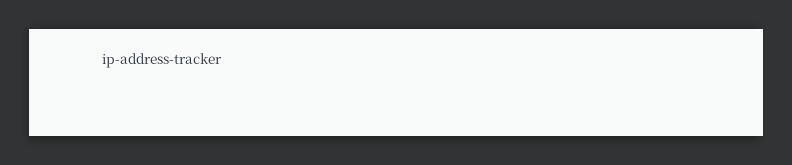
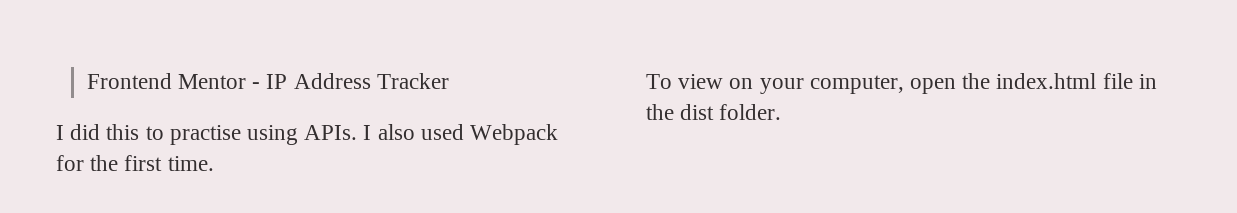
- ip-address-tracker
+ Frontend Mentor - IP Address Tracker
+ I did this to practise using APIs. I also used Webpack for the first time.
+ To view on your computer, open the index.html file in the dist folder.

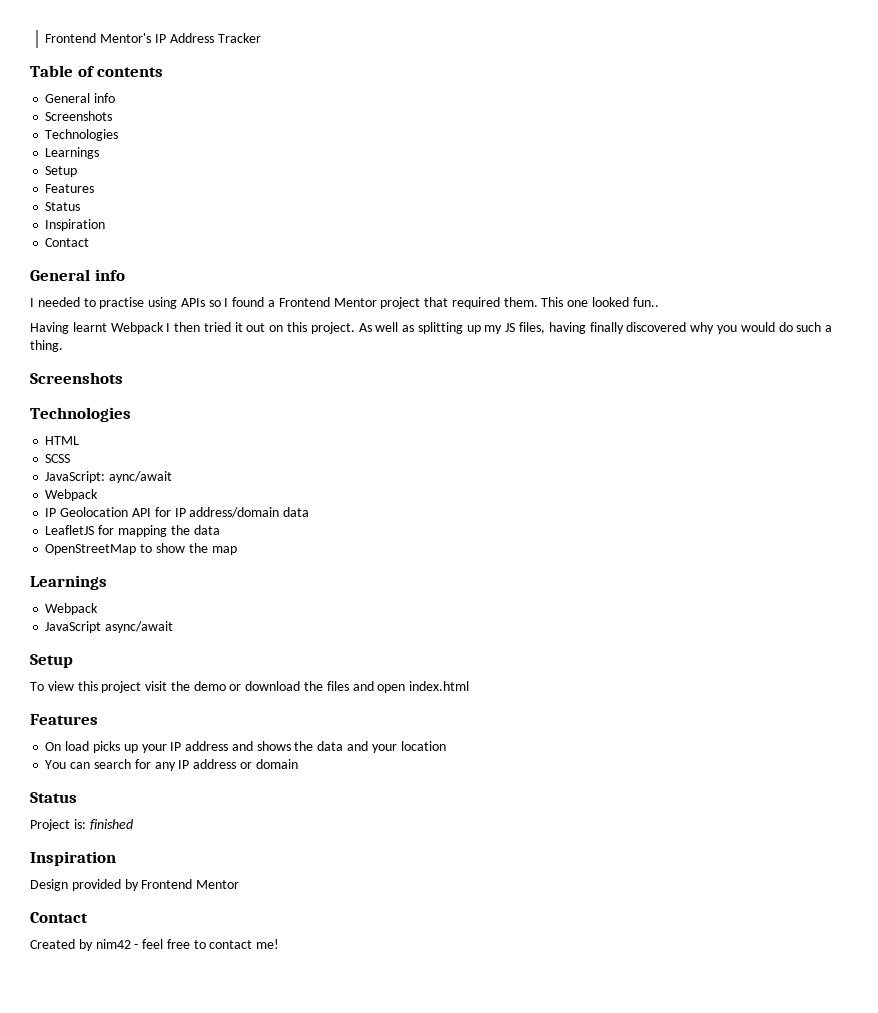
- Frontend Mentor - IP Address Tracker
+ Frontend Mentor's IP Address Tracker
- I did this to practise using APIs. I also used Webpack for the first time.
- To view on your computer, open the index.html file in the dist folder.
+ Table of contents
+ General info
+ Screenshots
+ Technologies
+ Learnings
+ Setup
+ Features
+ Status
+ Inspiration
+ Contact
+ General info
+ I needed to practise using APIs so I found a Frontend Mentor project that required them. This one looked fun..
+ Having learnt Webpack I then tried it out on this project. As well as splitting up my JS files, having finally discovered why you would do such a thing.
+ Screenshots
+ Technologies
+ HTML
+ SCSS
+ JavaScript: aync/await
+ Webpack
+ IP Geolocation API for IP address/domain data
+ LeafletJS for mapping the data
+ OpenStreetMap to show the map
+ Learnings
+ Webpack
+ JavaScript async/await
+ Setup
+ To view this project visit the demo or download the files and open index.html
+ Features
+ On load picks up your IP address and shows the data and your location
+ You can search for any IP address or domain
+ Status
+ Project is: finished
+ Inspiration
+ Design provided by Frontend Mentor
+ Contact
+ Created by nim42 - feel free to contact me!

